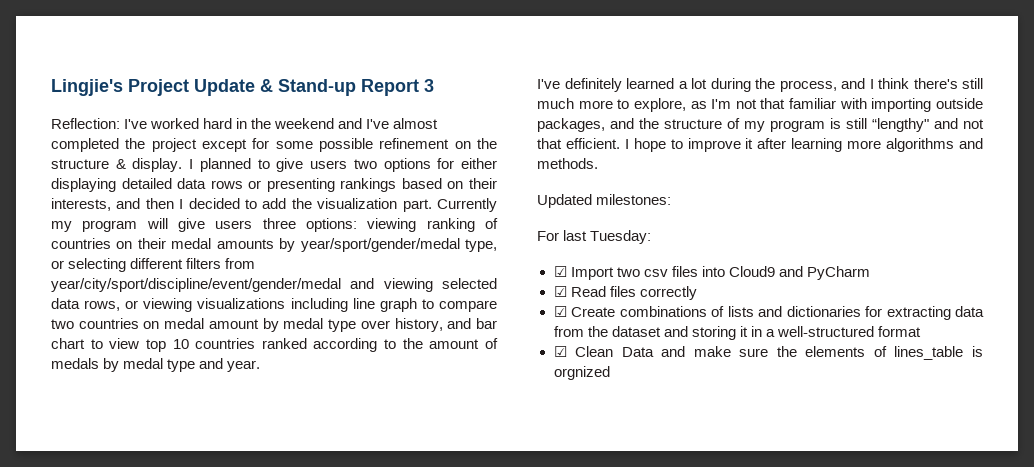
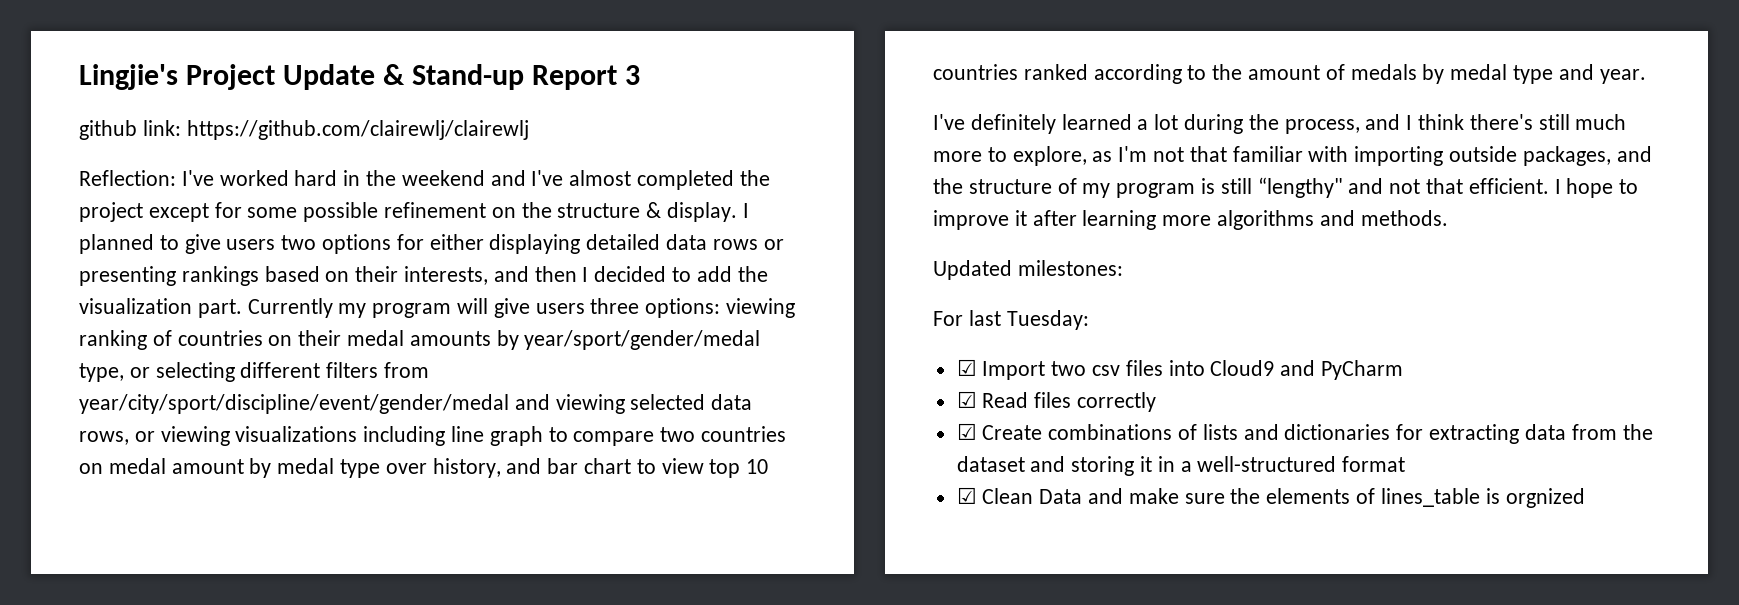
+ github link: https://github.com/clairewlj/clairewlj

